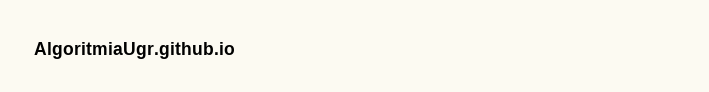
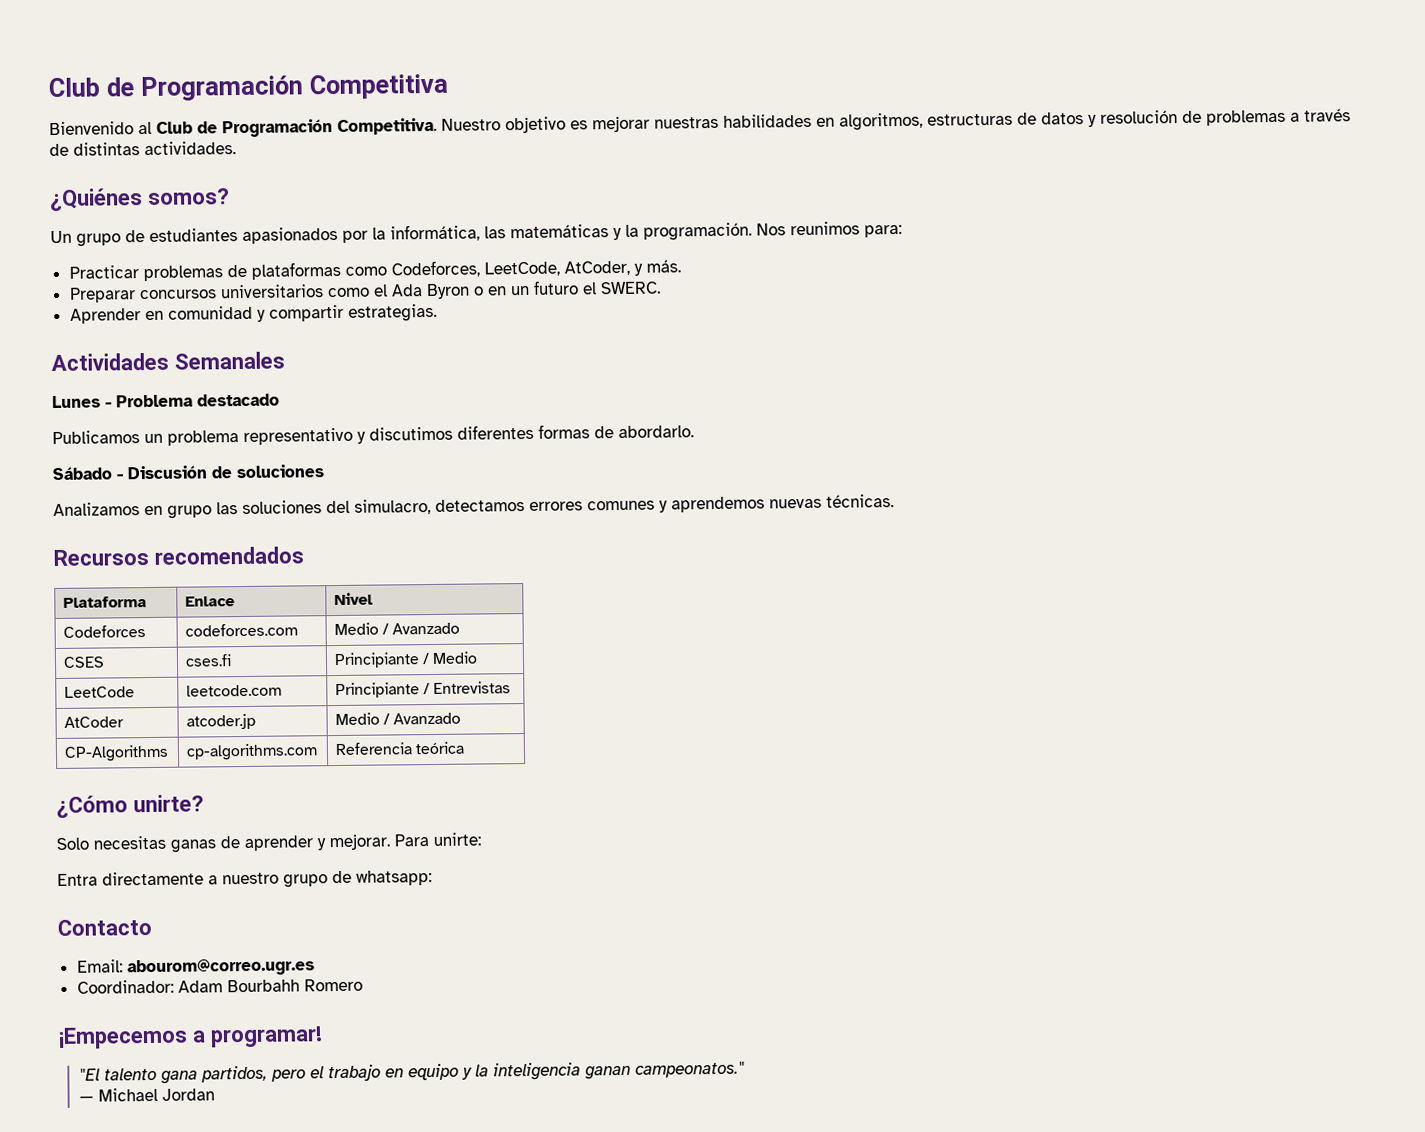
- AlgoritmiaUgr.github.io
+ Club de Programación Competitiva
+ Bienvenido al Club de Programación Competitiva. Nuestro objetivo es mejorar nuestras habilidades en algoritmos, estructuras de datos y resolución de problemas a través de distintas actividades.
+ ¿Quiénes somos?
+ Un grupo de estudiantes apasionados por la informática, las matemáticas y la programación. Nos reunimos para:
+ Practicar problemas de plataformas como Codeforces, LeetCode, AtCoder, y más.
+ Preparar concursos universitarios como el Ada Byron o en un futuro el SWERC.
+ Aprender en comunidad y compartir estrategias.
+ Actividades Semanales
+ Lunes - Problema destacado
+ Publicamos un problema representativo y discutimos diferentes formas de abordarlo.
+ Sábado - Discusión de soluciones
+ Analizamos en grupo las soluciones del simulacro, detectamos errores comunes y aprendemos nuevas técnicas.
+ Recursos recomendados
+ Plataforma | Enlace | Nivel
+ Codeforces | codeforces.com | Medio / Avanzado
+ CSES | cses.fi | Principiante / Medio
+ LeetCode | leetcode.com | Principiante / Entrevistas
+ AtCoder | atcoder.jp | Medio / Avanzado
+ CP-Algorithms | cp-algorithms.com | Referencia teórica
+ ¿Cómo unirte?
+ Solo necesitas ganas de aprender y mejorar. Para unirte:
+ Entra directamente a nuestro grupo de whatsapp:
+ Contacto
+ Email: abourom@correo.ugr.es
+ Coordinador: Adam Bourbahh Romero
+ ¡Empecemos a programar!
+ "El talento gana partidos, pero el trabajo en equipo y la inteligencia ganan campeonatos."
+ — Michael Jordan

